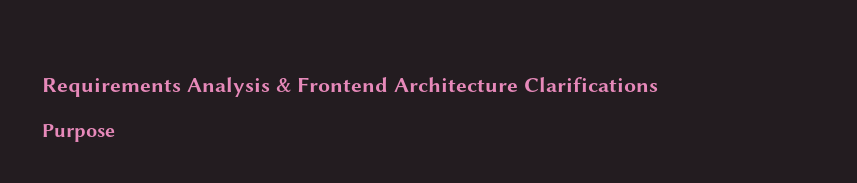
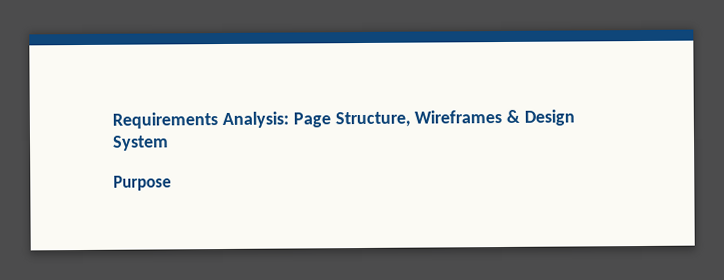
- Requirements Analysis & Frontend Architecture Clarifications
+ Requirements Analysis: Page Structure, Wireframes & Design System

